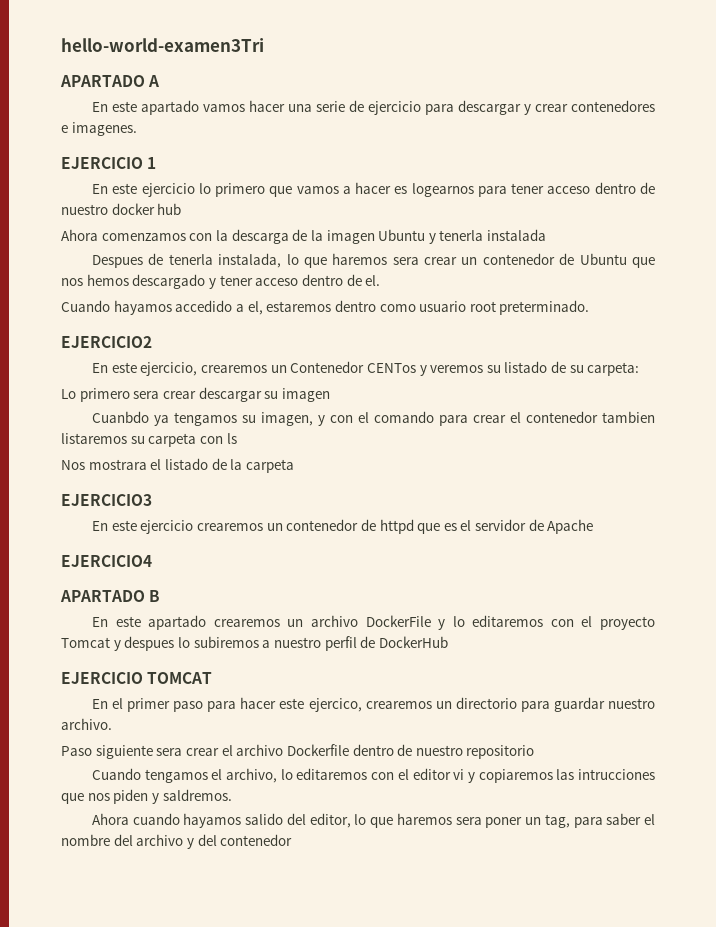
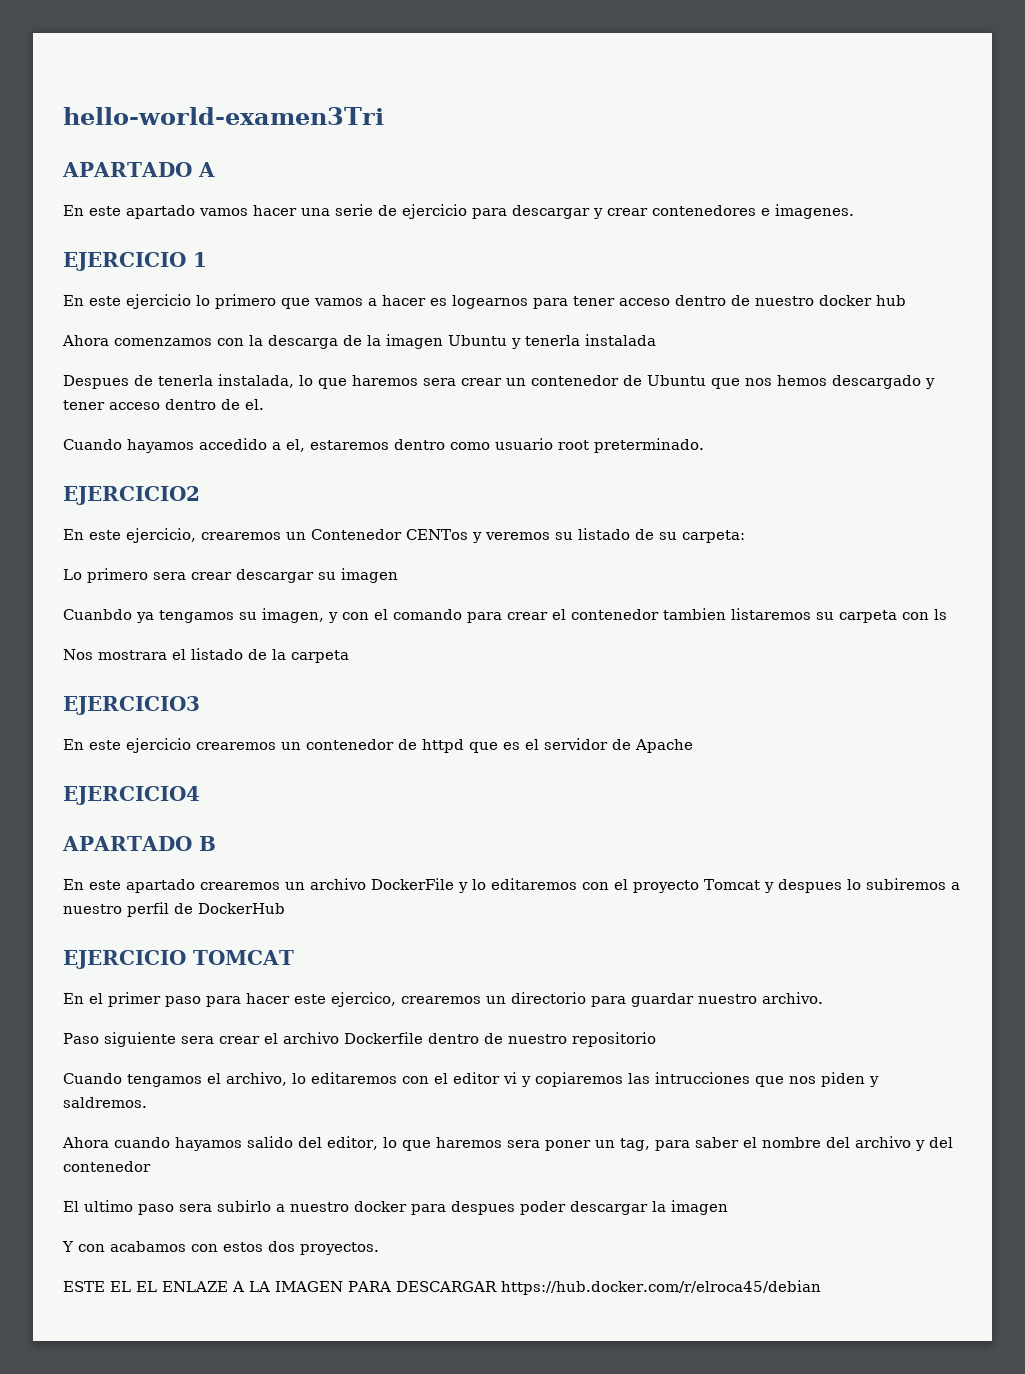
+ El ultimo paso sera subirlo a nuestro docker para despues poder descargar la imagen
+ Y con acabamos con estos dos proyectos.
+ ESTE EL EL ENLAZE A LA IMAGEN PARA DESCARGAR https://hub.docker.com/r/elroca45/debian

